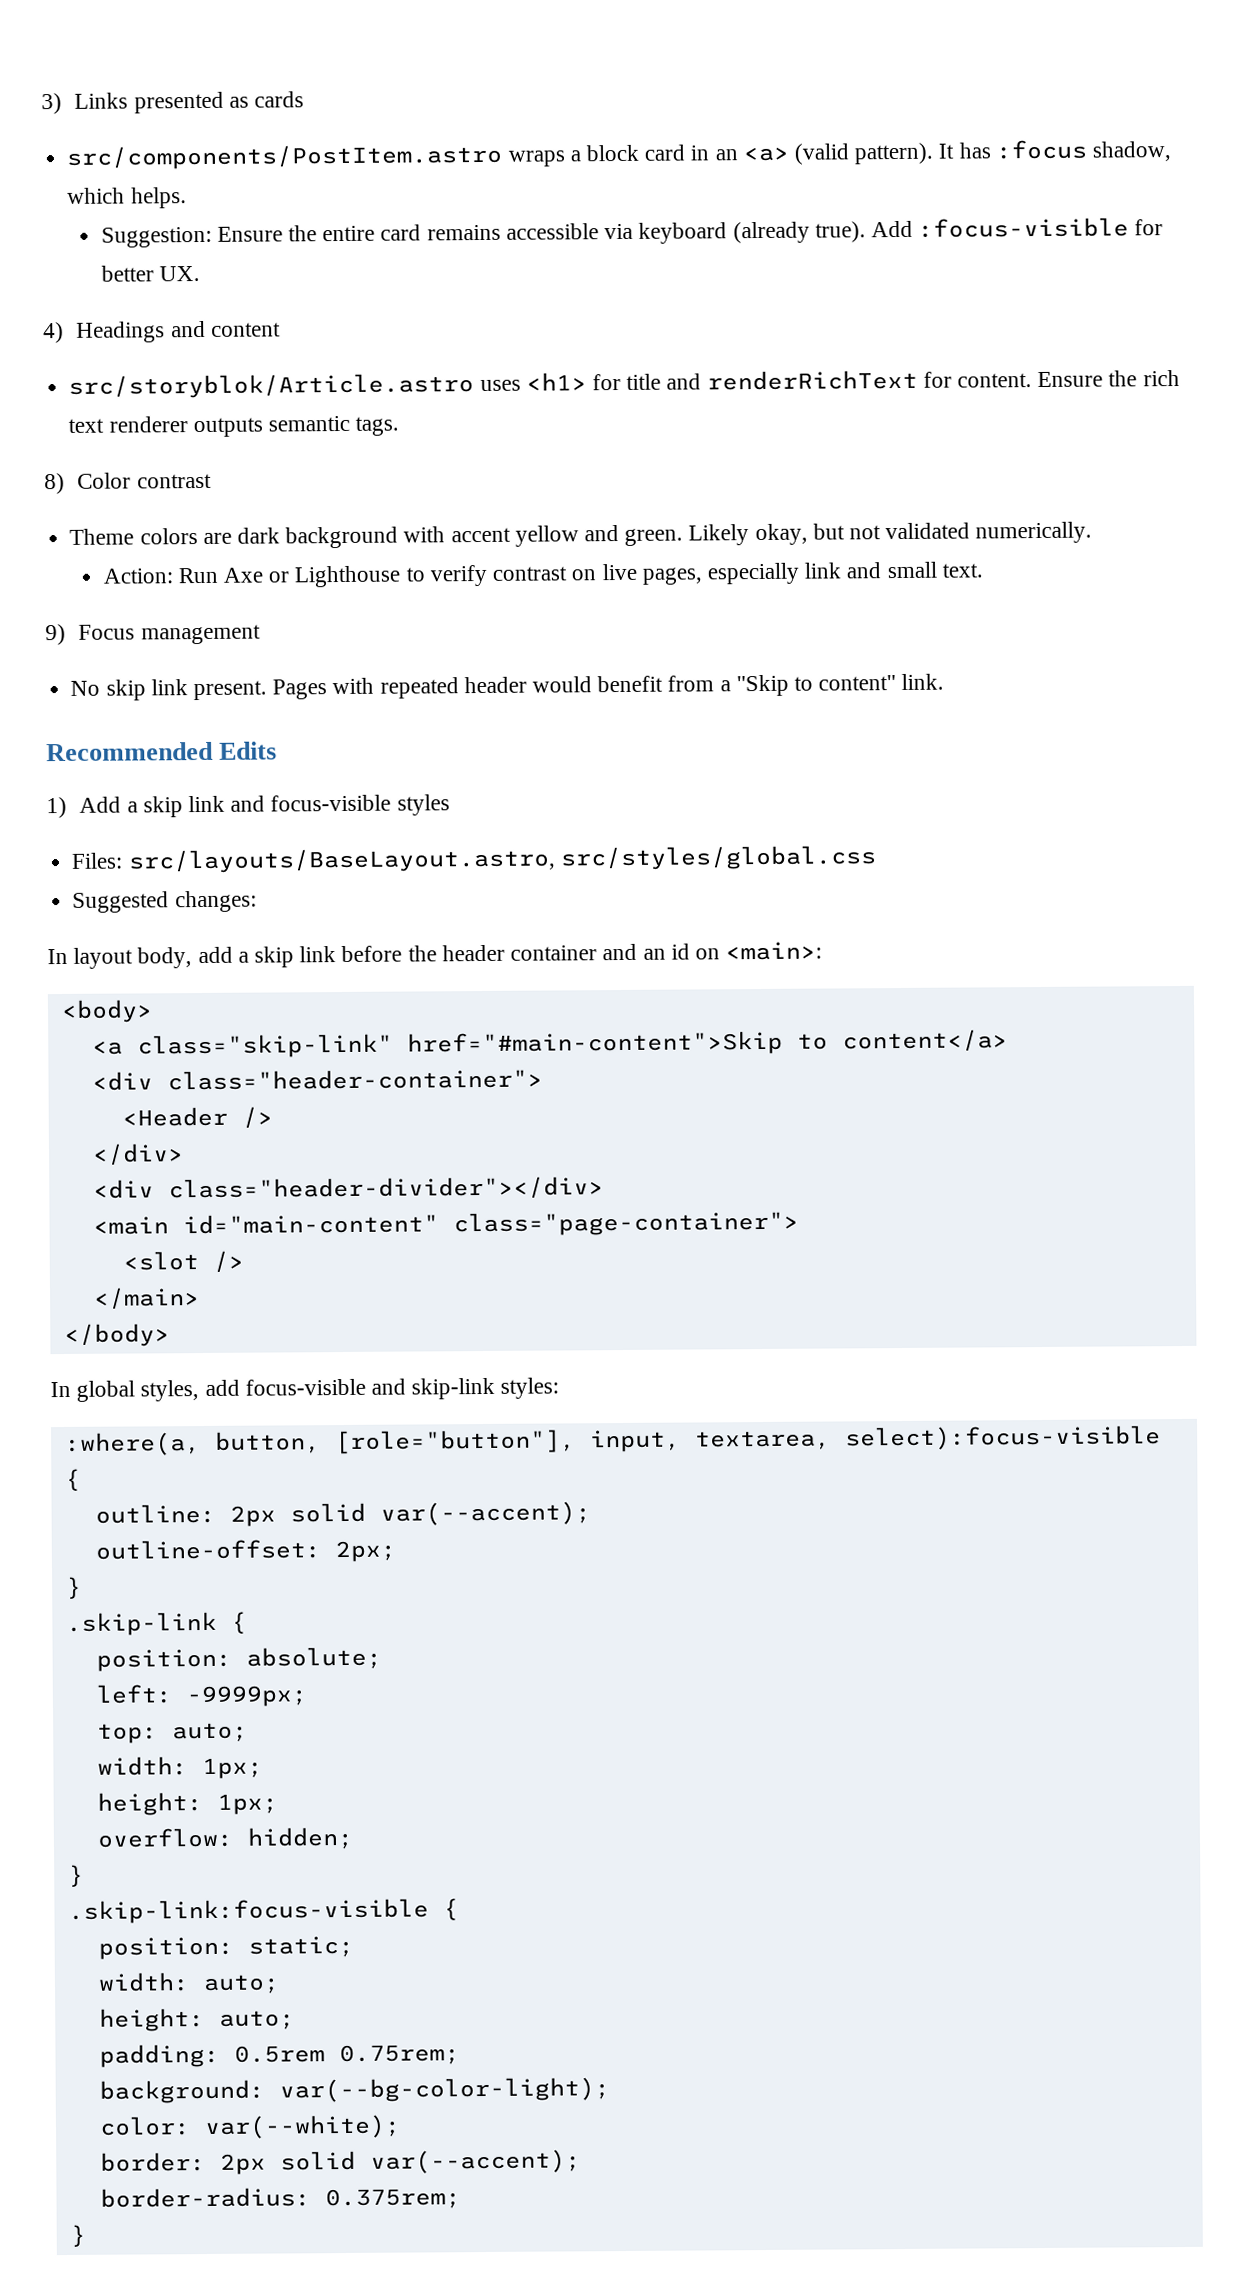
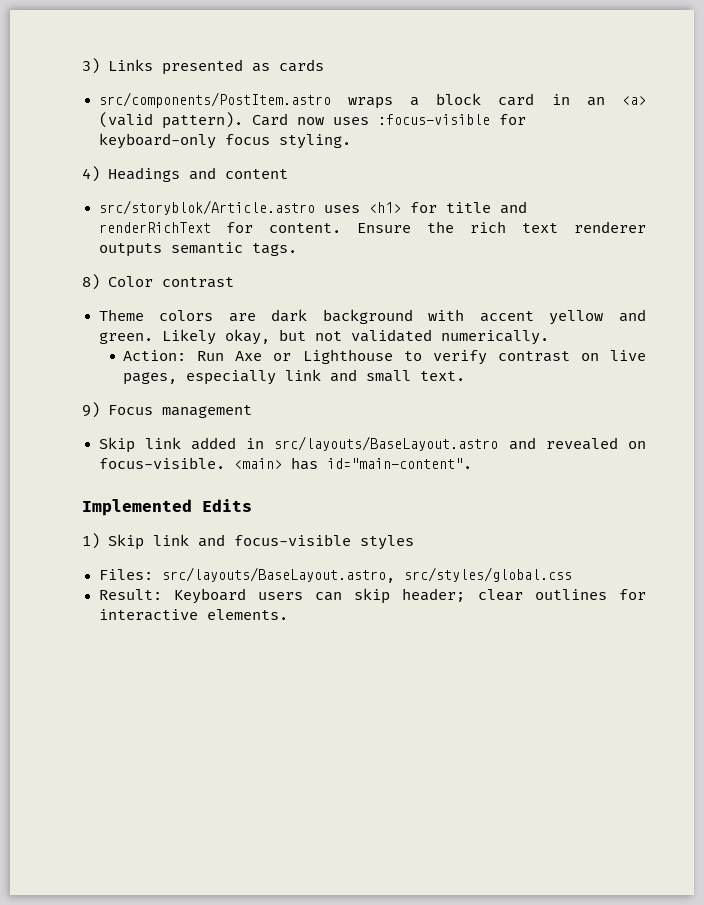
- It has :focus shadow, which helps.
- Suggestion: Ensure the entire card remains accessible via keyboard (already true). Add :focus-visible for better UX.
+ Card now uses :focus-visible for keyboard-only focus styling.
- No skip link present. Pages with repeated header would benefit from a "Skip to content" link.
- Recommended Edits
+ Skip link added in src/layouts/BaseLayout.astro and revealed on focus-visible. <main> has id="main-content".
+ Implemented Edits
- 1) Add a skip link and focus-visible styles
+ 1) Skip link and focus-visible styles
- Suggested changes:
- In layout body, add a skip link before the header container and an id on <main>:
- <body>
- <a class="skip-link" href="#main-content">Skip to content</a>
- <div class="header-container">
- <Header />
- </div>
- <div class="header-divider"></div>
- <main id="main-content" class="page-container">
- <slot />
- </main>
- </body>
- In global styles, add focus-visible and skip-link styles:
- :where(a, button, [role="button"], input, textarea, select):focus-visible {
- outline: 2px solid var(--accent);
- outline-offset: 2px;
- }
- .skip-link {
- position: absolute;
- left: -9999px;
- top: auto;
- width: 1px;
- height: 1px;
- overflow: hidden;
- }
- .skip-link:focus-visible {
- position: static;
- width: auto;
- height: auto;
- padding: 0.5rem 0.75rem;
- background: var(--bg-color-light);
- color: var(--white);
- border: 2px solid var(--accent);
- border-radius: 0.375rem;
- }
+ Result: Keyboard users can skip header; clear outlines for interactive elements.

